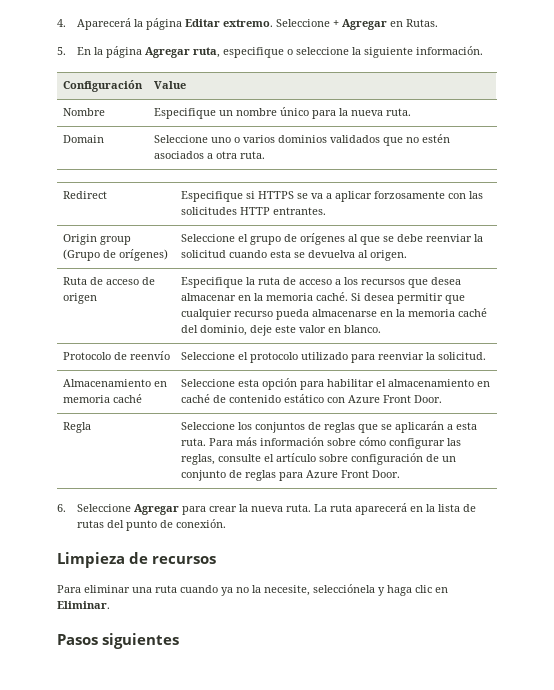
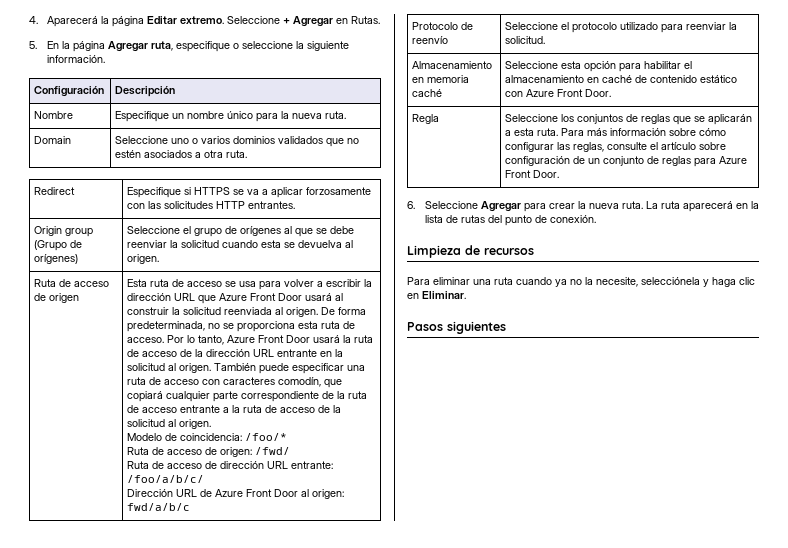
- Configuración | Value
+ Configuración | Descripción
- Especifique la ruta de acceso a los recursos que desea almacenar en la memoria caché. Si desea permitir que cualquier recurso pueda almacenarse en la memoria caché del dominio, deje este valor en blanco.
+ Esta ruta de acceso se usa para volver a escribir la dirección URL que Azure Front Door usará al construir la solicitud reenviada al origen. De forma predeterminada, no se proporciona esta ruta de acceso. Por lo tanto, Azure Front Door usará la ruta de acceso de la dirección URL entrante en la solicitud al origen. También puede especificar una ruta de acceso con caracteres comodín, que copiará cualquier parte correspondiente de la ruta de acceso entrante a la ruta de acceso de la solicitud al origen.
+ Modelo de coincidencia: /foo/*
+ Ruta de acceso de origen: /fwd/
+ Ruta de acceso de dirección URL entrante: /foo/a/b/c/
+ Dirección URL de Azure Front Door al origen: fwd/a/b/c

